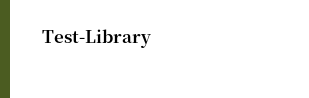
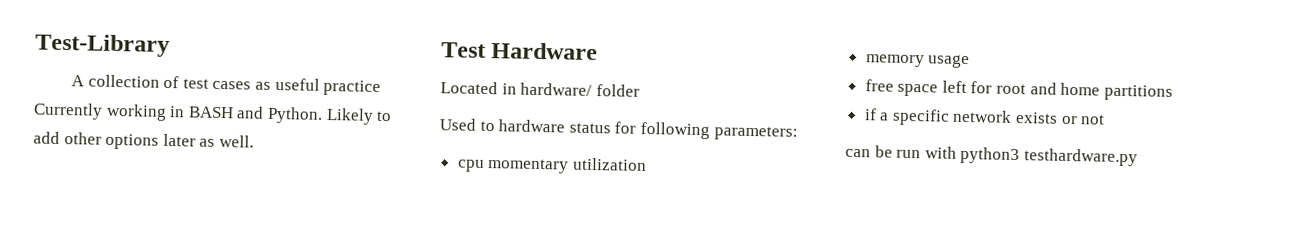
+ A collection of test cases as useful practice Currently working in BASH and Python. Likely to add other options later as well.
+ Test Hardware
+ Located in hardware/ folder
+ Used to hardware status for following parameters:
+ cpu momentary utilization
+ memory usage
+ free space left for root and home partitions
+ if a specific network exists or not
+ can be run with python3 testhardware.py

